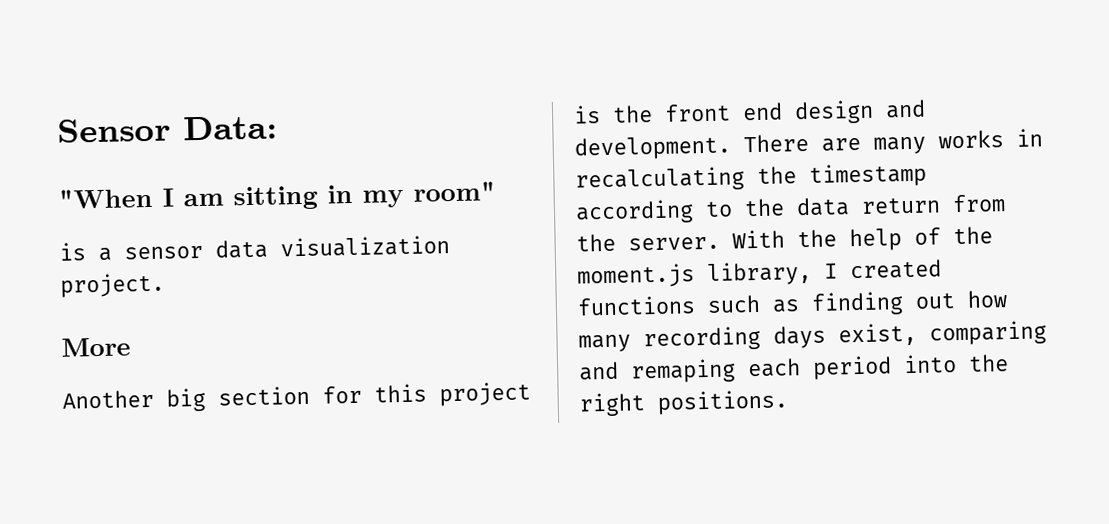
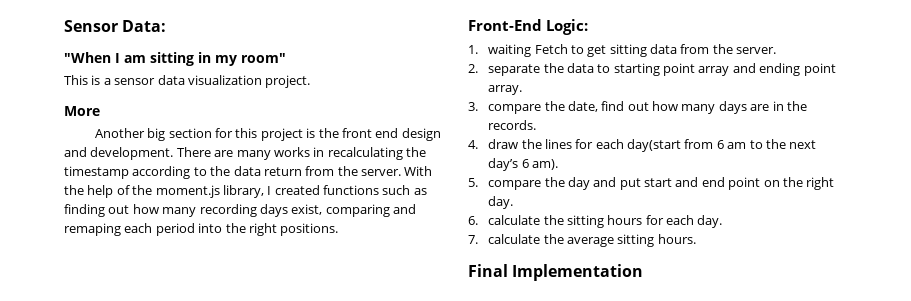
- is a sensor data visualization project.
+ This is a sensor data visualization project.
+ Front-End Logic:
+ 1. waiting Fetch to get sitting data from the server.
+ 2. separate the data to starting point array and ending point array.
+ 3. compare the date, find out how many days are in the records.
+ 4. draw the lines for each day(start from 6 am to the next day’s 6 am).
+ 5. compare the day and put start and end point on the right day.
+ 6. calculate the sitting hours for each day.
+ 7. calculate the average sitting hours.
+ Final Implementation

